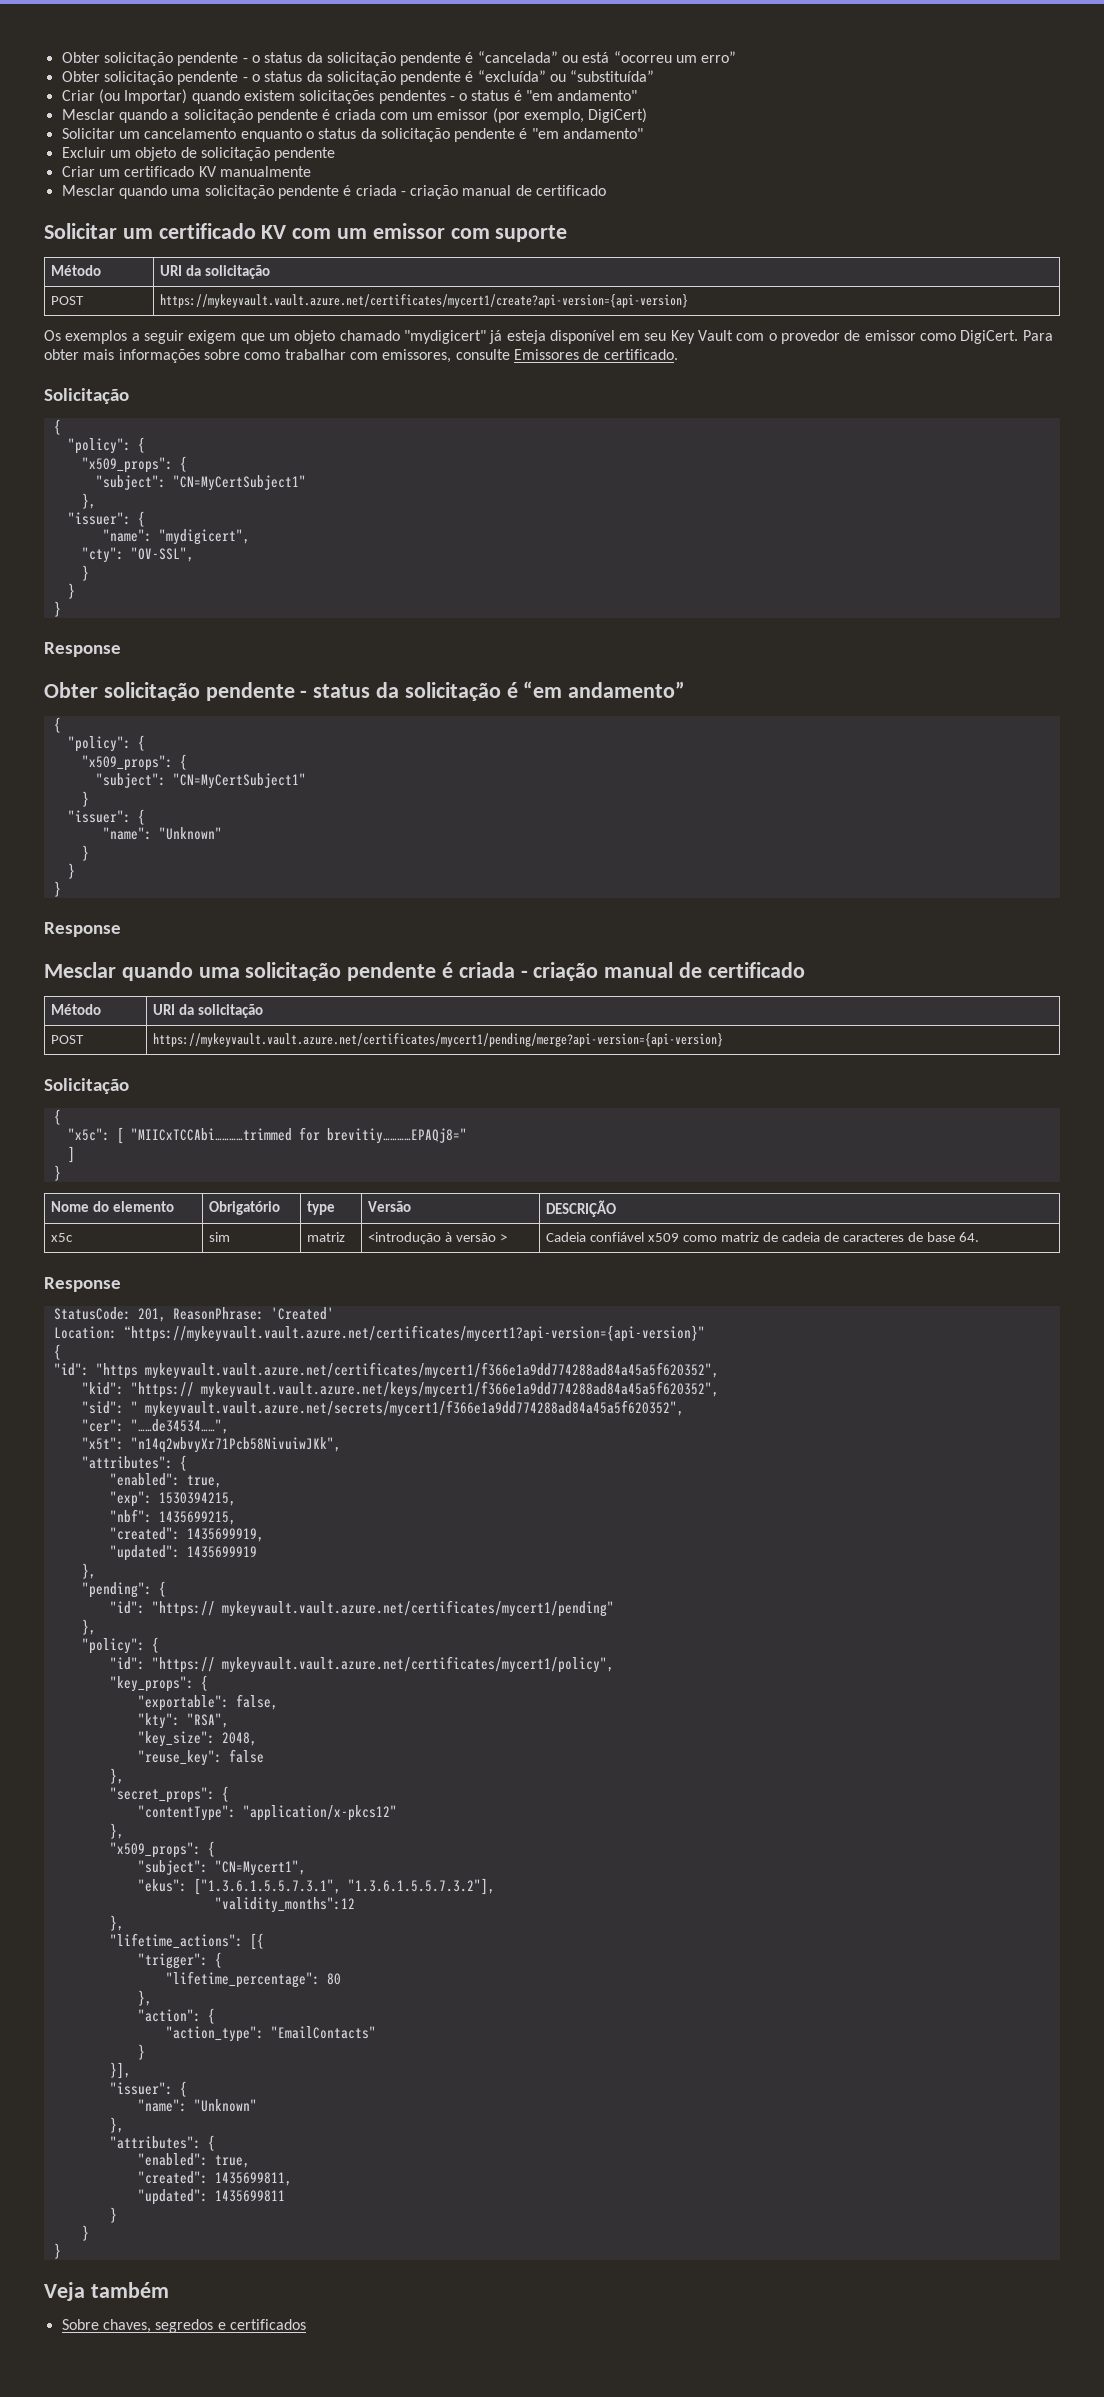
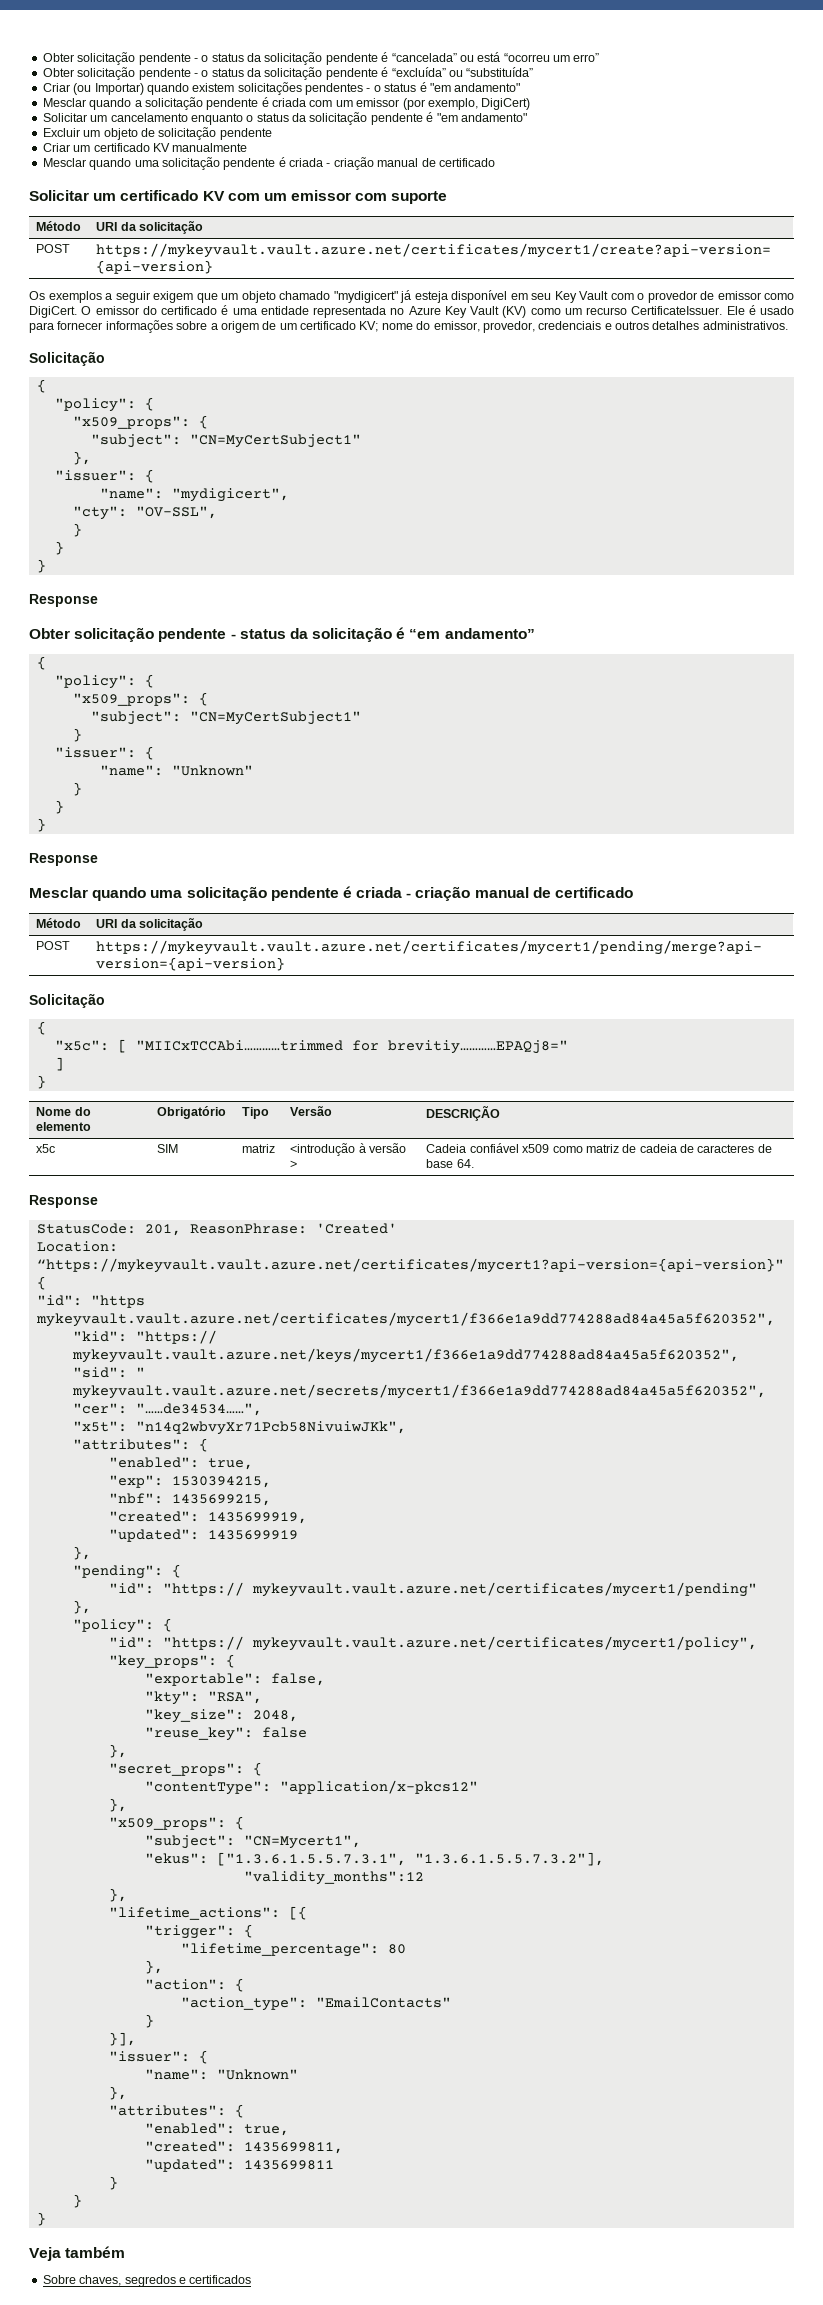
- Para obter mais informações sobre como trabalhar com emissores, consulte Emissores de certificado.
+ O emissor do certificado é uma entidade representada no Azure Key Vault (KV) como um recurso CertificateIssuer. Ele é usado para fornecer informações sobre a origem de um certificado KV; nome do emissor, provedor, credenciais e outros detalhes administrativos.
- Nome do elemento | Obrigatório | type | Versão | DESCRIÇÃO
+ Nome do elemento | Obrigatório | Tipo | Versão | DESCRIÇÃO
- x5c | sim | matriz | <introdução à versão > | Cadeia confiável x509 como matriz de cadeia de caracteres de base 64.
+ x5c | SIM | matriz | <introdução à versão > | Cadeia confiável x509 como matriz de cadeia de caracteres de base 64.

